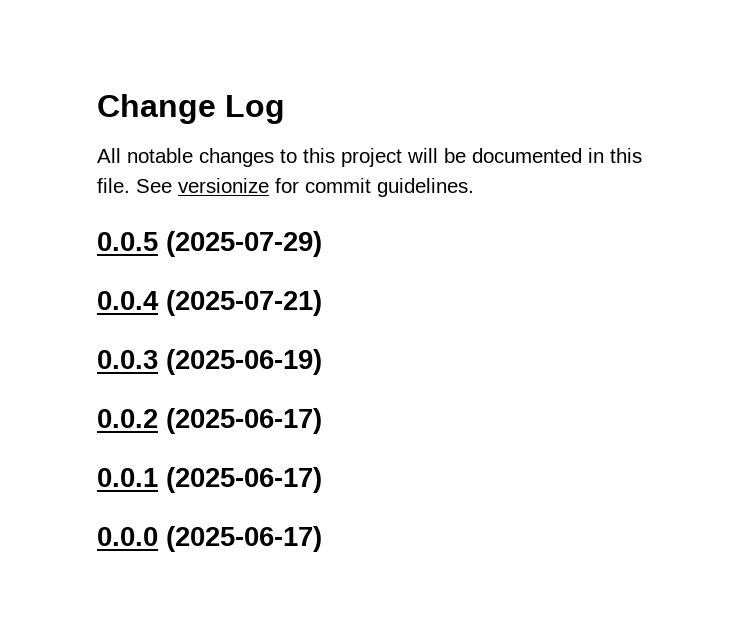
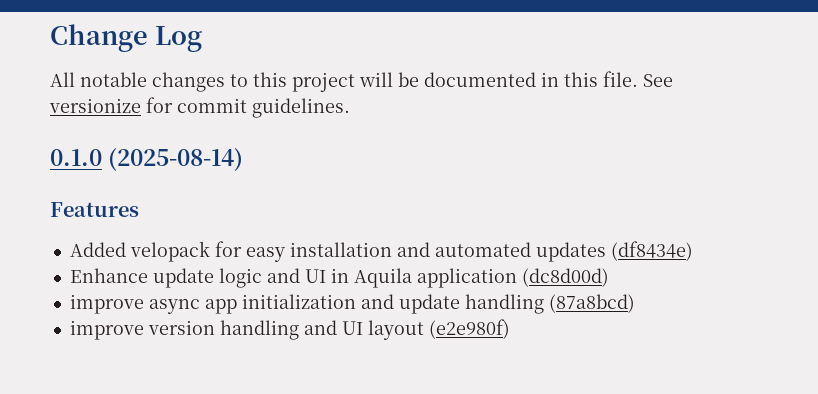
- 0.0.5 (2025-07-29)
- 0.0.4 (2025-07-21)
- 0.0.3 (2025-06-19)
- 0.0.2 (2025-06-17)
- 0.0.1 (2025-06-17)
- 0.0.0 (2025-06-17)
+ 0.1.0 (2025-08-14)
+ Features
+ Added velopack for easy installation and automated updates (df8434e)
+ Enhance update logic and UI in Aquila application (dc8d00d)
+ improve async app initialization and update handling (87a8bcd)
+ improve version handling and UI layout (e2e980f)

